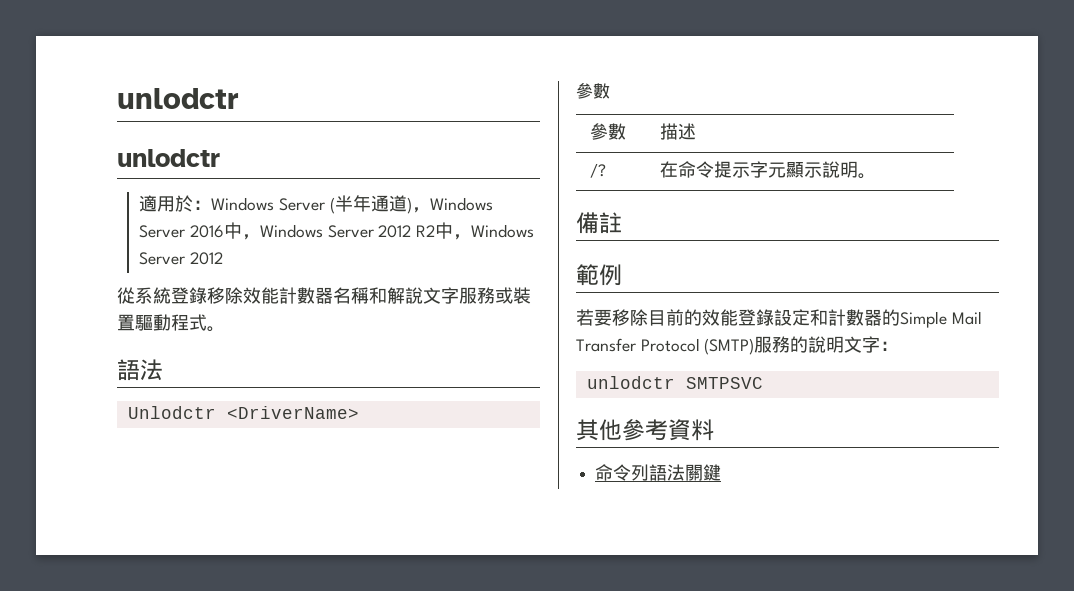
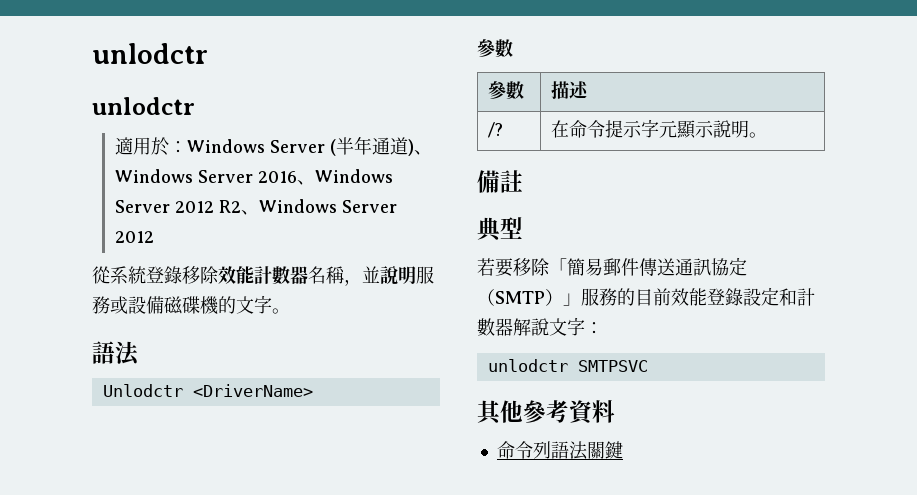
- 適用於：Windows Server (半年通道)，Windows Server 2016中，Windows Server 2012 R2中，Windows Server 2012
+ 適用於：Windows Server (半年通道)、Windows Server 2016、Windows Server 2012 R2、Windows Server 2012
- 從系統登錄移除效能計數器名稱和解說文字服務或裝置驅動程式。
+ 從系統登錄移除效能計數器名稱，並說明服務或設備磁碟機的文字。
- 範例
+ 典型
- 若要移除目前的效能登錄設定和計數器的Simple Mail Transfer Protocol (SMTP)服務的說明文字：
+ 若要移除「簡易郵件傳送通訊協定（SMTP）」服務的目前效能登錄設定和計數器解說文字：

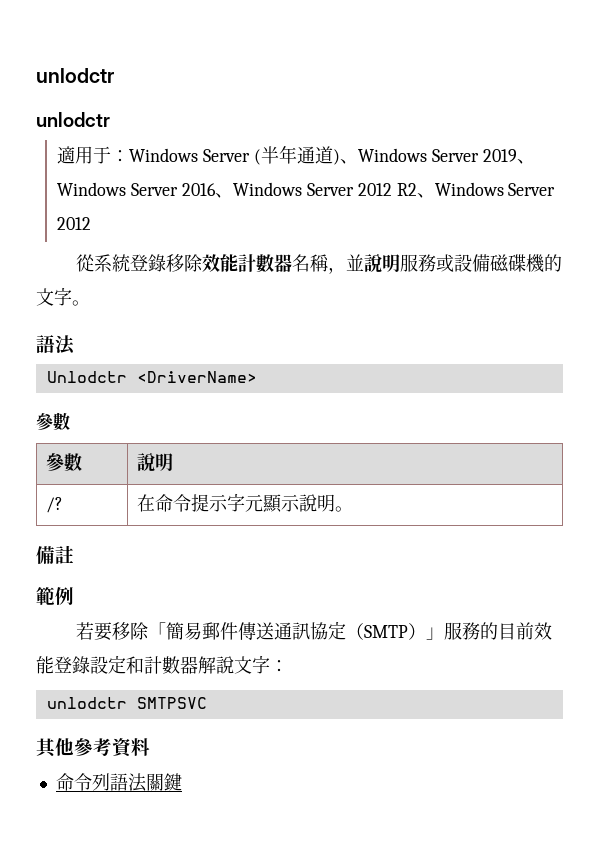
- 適用於：Windows Server (半年通道)、Windows Server 2016、Windows Server 2012 R2、Windows Server 2012
+ 適用于：Windows Server (半年通道)、Windows Server 2019、Windows Server 2016、Windows Server 2012 R2、Windows Server 2012
- 參數 | 描述
+ 參數 | 說明
- 典型
+ 範例

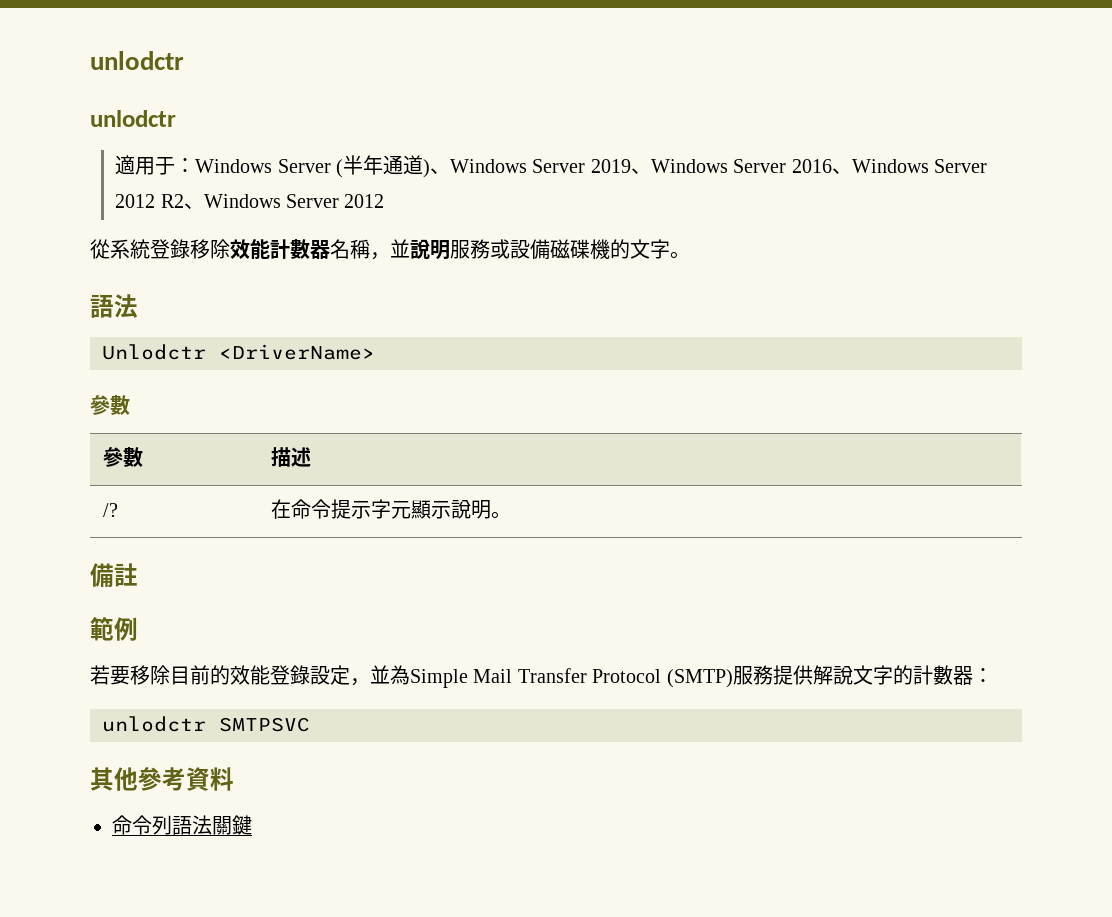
- 參數 | 說明
+ 參數 | 描述
- 若要移除「簡易郵件傳送通訊協定（SMTP）」服務的目前效能登錄設定和計數器解說文字：
+ 若要移除目前的效能登錄設定，並為Simple Mail Transfer Protocol (SMTP)服務提供解說文字的計數器：

